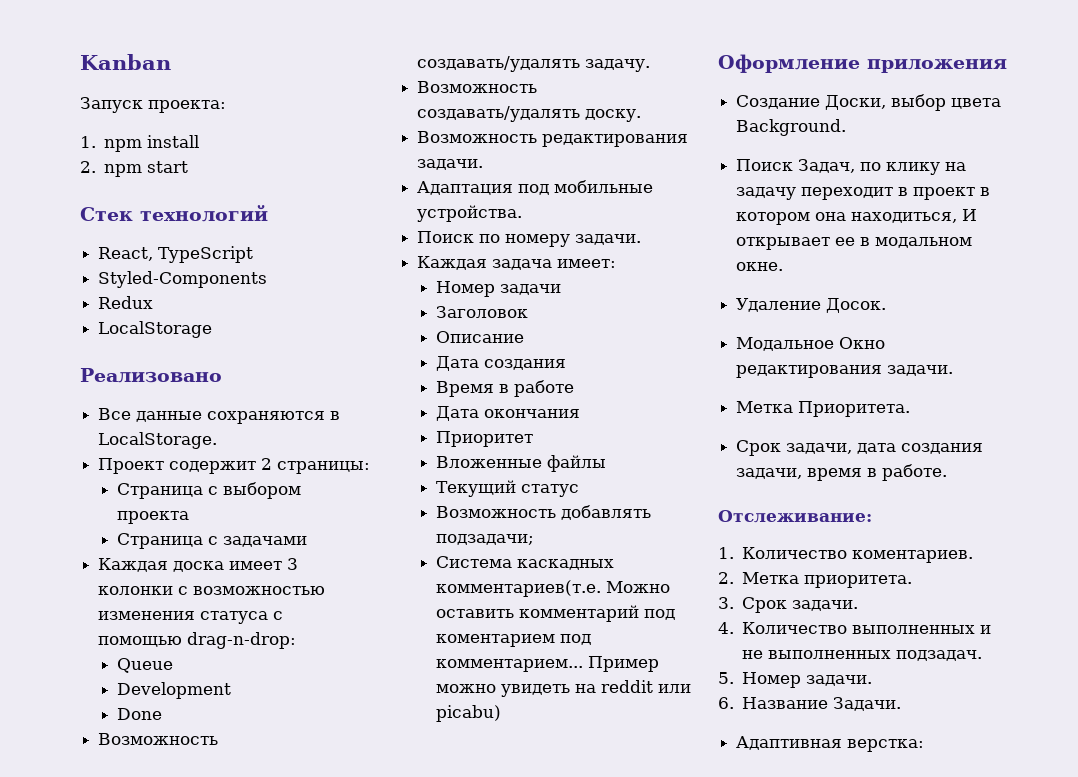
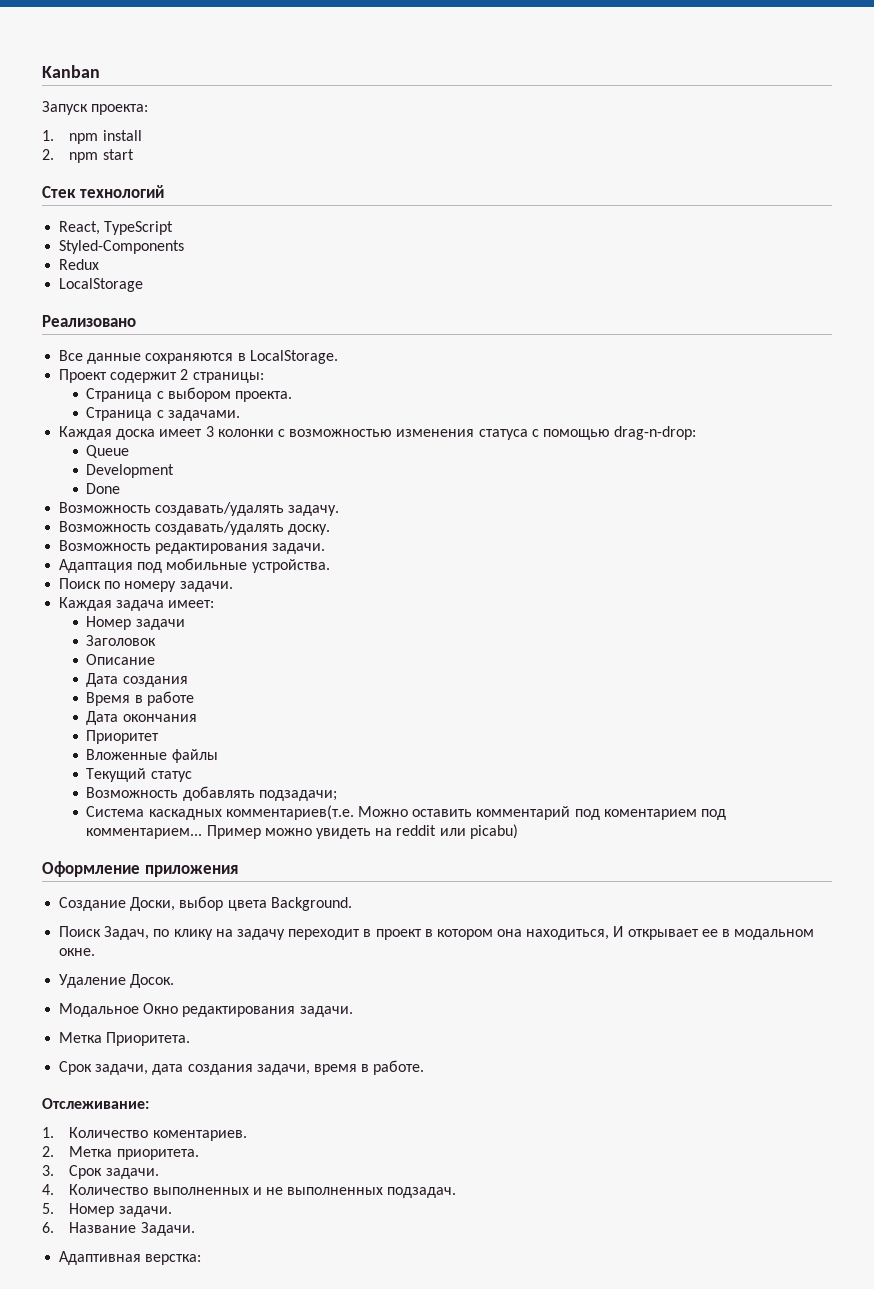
- Страница с выбором проекта
- Страница с задачами
+ Страница с выбором проекта.
+ Страница с задачами.

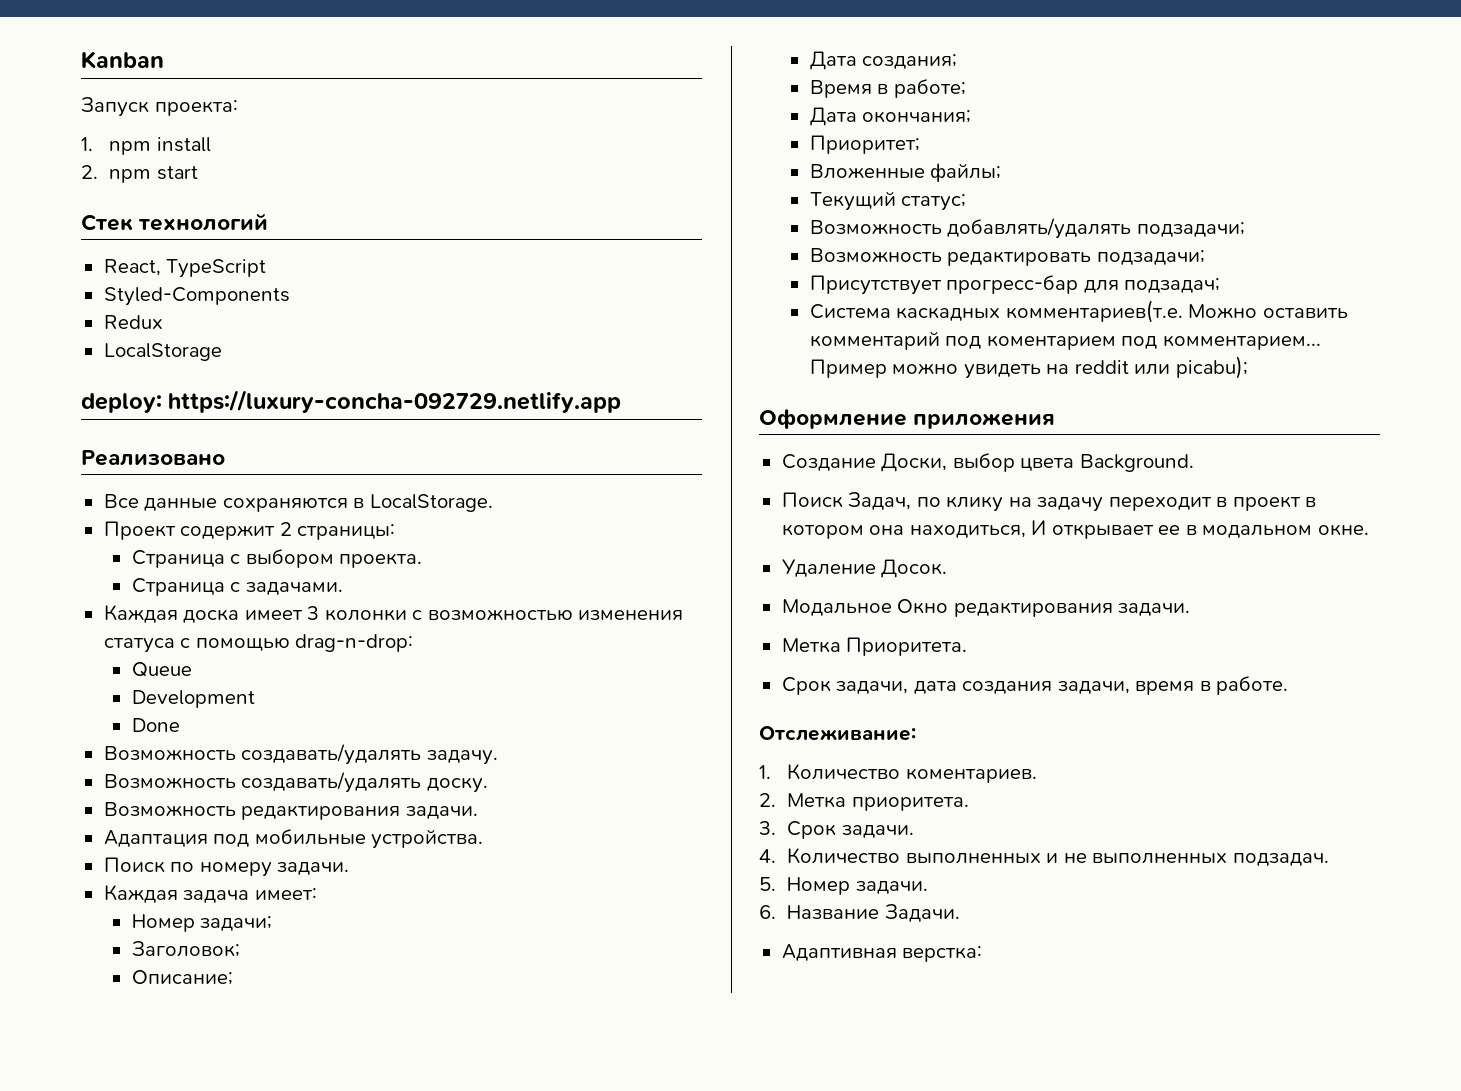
+ deploy: https://luxury-concha-092729.netlify.app
- Номер задачи
- Заголовок
- Описание
- Дата создания
+ Номер задачи;
+ Заголовок;
+ Описание;
+ Дата создания;
- Время в работе
- Дата окончания
- Приоритет
+ Время в работе;
+ Дата окончания;
+ Приоритет;
- Вложенные файлы
+ Вложенные файлы;
- Текущий статус
- Возможность добавлять подзадачи;
+ Текущий статус;
+ Возможность добавлять/удалять подзадачи;
+ Возможность редактировать подзадачи;
+ Присутствует прогресс-бар для подзадач;
- Пример можно увидеть на reddit или picabu)
+ Пример можно увидеть на reddit или picabu);

